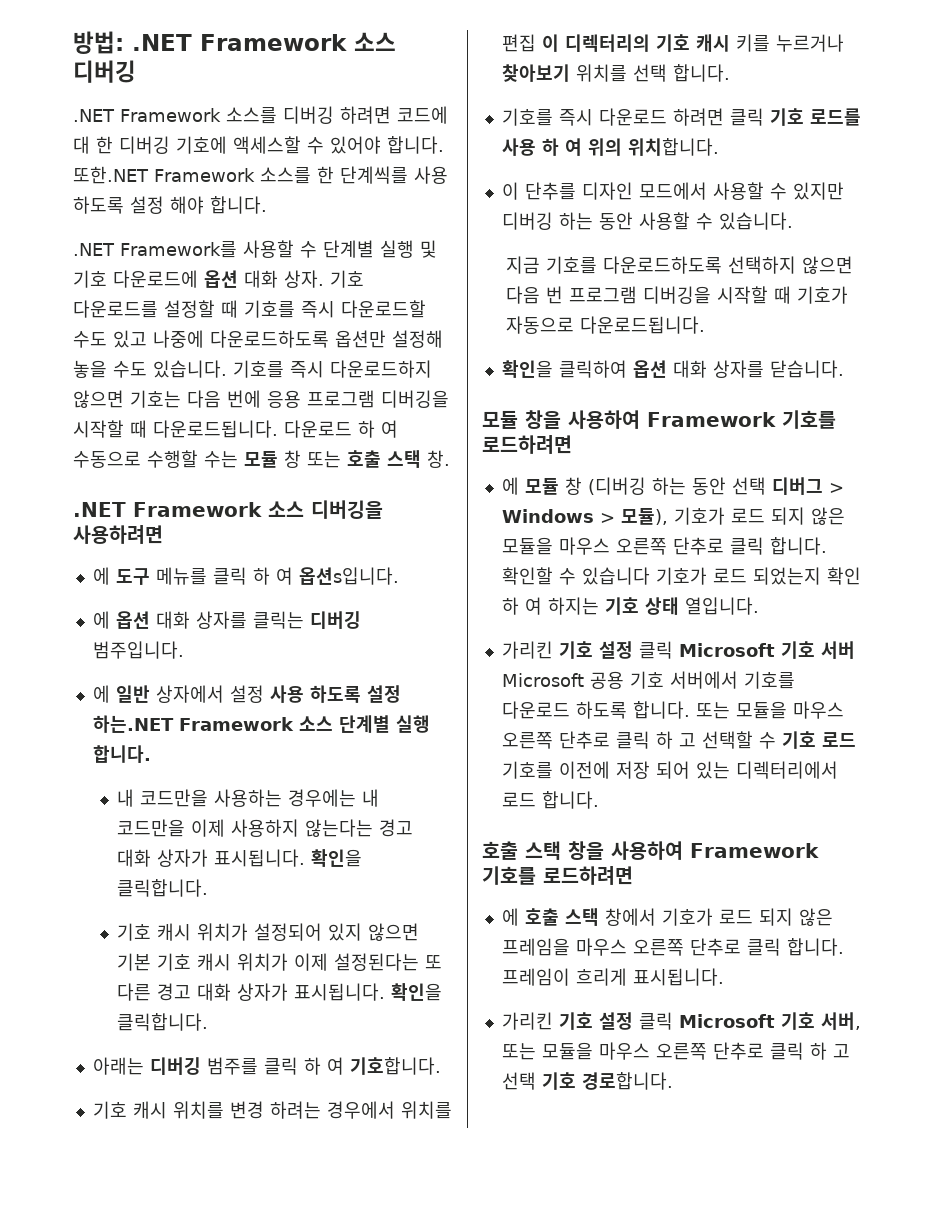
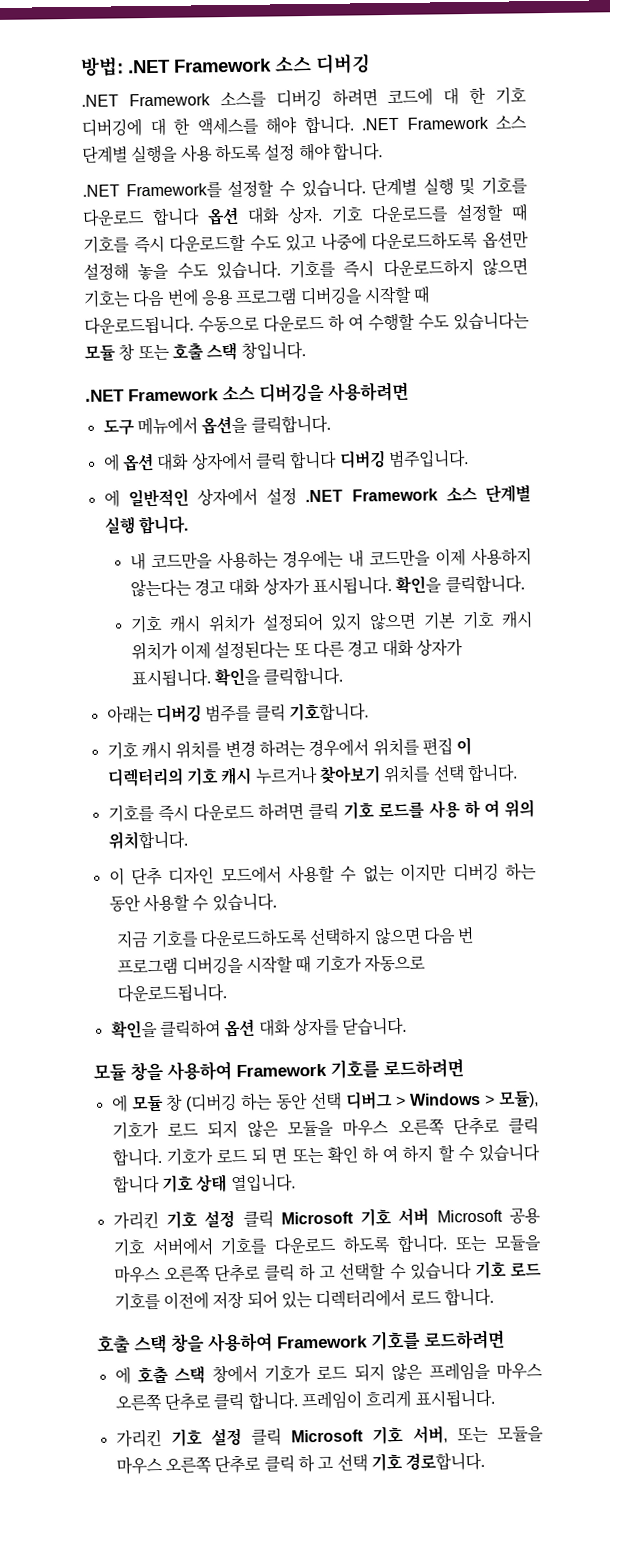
- .NET Framework 소스를 디버깅 하려면 코드에 대 한 디버깅 기호에 액세스할 수 있어야 합니다. 또한.NET Framework 소스를 한 단계씩를 사용 하도록 설정 해야 합니다.
+ .NET Framework 소스를 디버깅 하려면 코드에 대 한 기호 디버깅에 대 한 액세스를 해야 합니다. .NET Framework 소스 단계별 실행을 사용 하도록 설정 해야 합니다.
- .NET Framework를 사용할 수 단계별 실행 및 기호 다운로드에 옵션 대화 상자.
+ .NET Framework를 설정할 수 있습니다. 단계별 실행 및 기호를 다운로드 합니다 옵션 대화 상자.
- 다운로드 하 여 수동으로 수행할 수는 모듈 창 또는 호출 스택 창.
+ 수동으로 다운로드 하 여 수행할 수도 있습니다는 모듈 창 또는 호출 스택 창입니다.
- 에 도구 메뉴를 클릭 하 여 옵션s입니다.
+ 도구 메뉴에서 옵션을 클릭합니다.
- 에 옵션 대화 상자를 클릭는 디버깅 범주입니다.
+ 에 옵션 대화 상자에서 클릭 합니다 디버깅 범주입니다.
- 에 일반 상자에서 설정 사용 하도록 설정 하는.NET Framework 소스 단계별 실행 합니다.
+ 에 일반적인 상자에서 설정 .NET Framework 소스 단계별 실행 합니다.
- 아래는 디버깅 범주를 클릭 하 여 기호합니다.
+ 아래는 디버깅 범주를 클릭 기호합니다.
- 기호 캐시 위치를 변경 하려는 경우에서 위치를 편집 이 디렉터리의 기호 캐시 키를 누르거나 찾아보기 위치를 선택 합니다.
+ 기호 캐시 위치를 변경 하려는 경우에서 위치를 편집 이 디렉터리의 기호 캐시 누르거나 찾아보기 위치를 선택 합니다.
- 이 단추를 디자인 모드에서 사용할 수 있지만 디버깅 하는 동안 사용할 수 있습니다.
+ 이 단추 디자인 모드에서 사용할 수 없는 이지만 디버깅 하는 동안 사용할 수 있습니다.
- 확인할 수 있습니다 기호가 로드 되었는지 확인 하 여 하지는 기호 상태 열입니다.
+ 기호가 로드 되 면 또는 확인 하 여 하지 할 수 있습니다 합니다 기호 상태 열입니다.
- 또는 모듈을 마우스 오른쪽 단추로 클릭 하 고 선택할 수 기호 로드 기호를 이전에 저장 되어 있는 디렉터리에서 로드 합니다.
+ 또는 모듈을 마우스 오른쪽 단추로 클릭 하 고 선택할 수 있습니다 기호 로드 기호를 이전에 저장 되어 있는 디렉터리에서 로드 합니다.

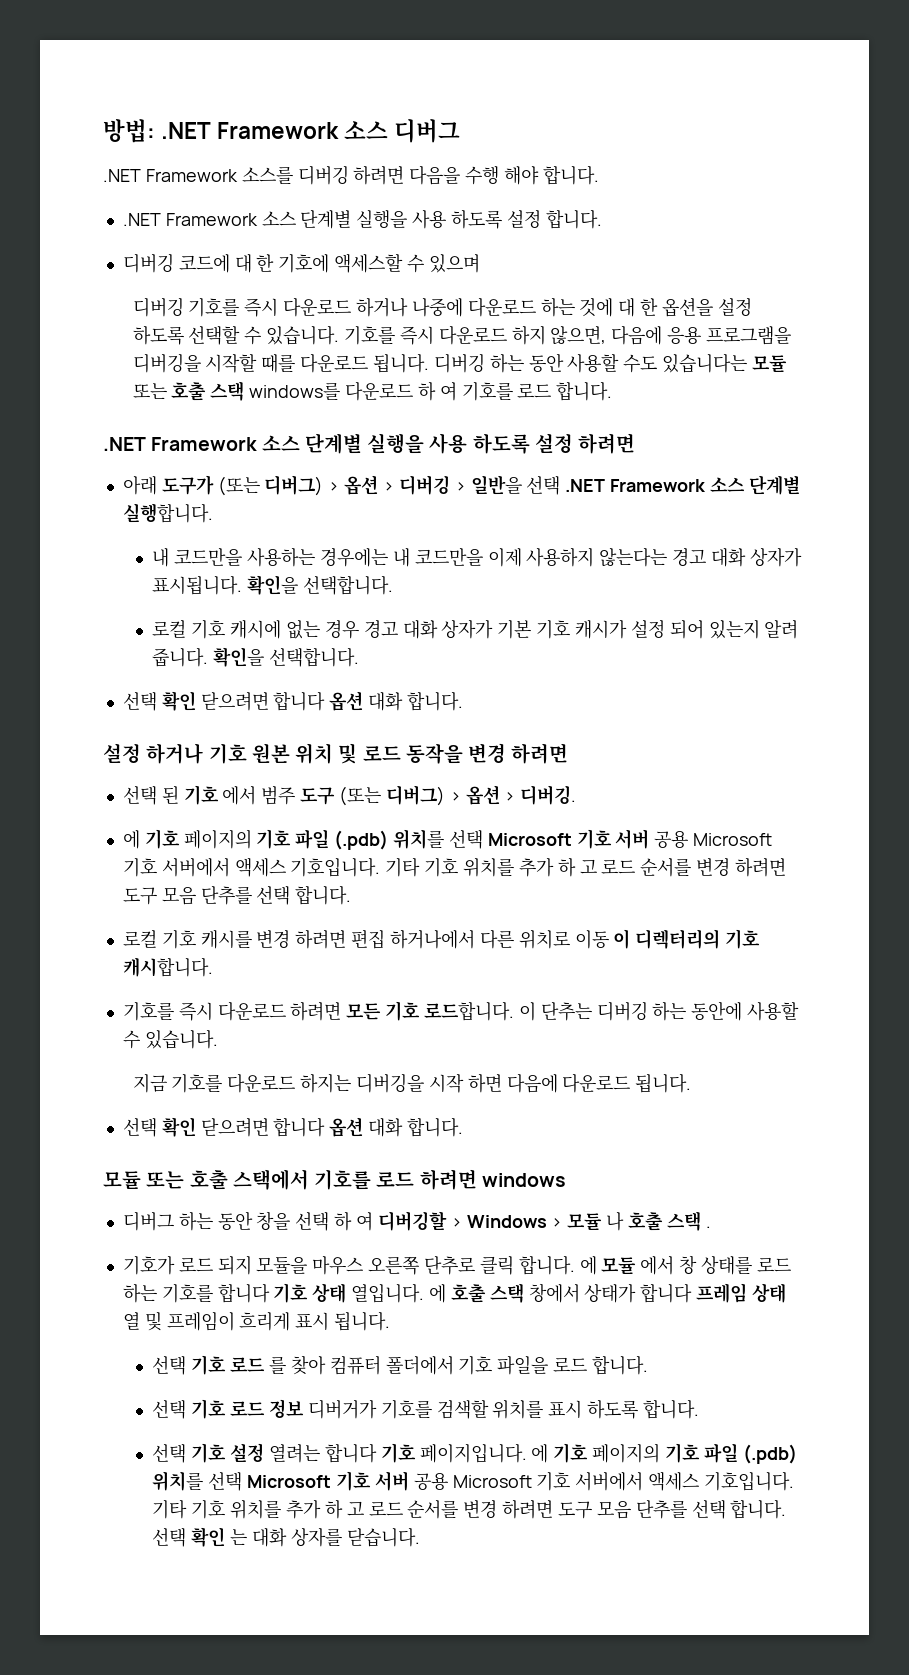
- 방법: .NET Framework 소스 디버깅
+ 방법: .NET Framework 소스 디버그
- .NET Framework 소스를 디버깅 하려면 코드에 대 한 기호 디버깅에 대 한 액세스를 해야 합니다. .NET Framework 소스 단계별 실행을 사용 하도록 설정 해야 합니다.
- .NET Framework를 설정할 수 있습니다. 단계별 실행 및 기호를 다운로드 합니다 옵션 대화 상자. 기호 다운로드를 설정할 때 기호를 즉시 다운로드할 수도 있고 나중에 다운로드하도록 옵션만 설정해 놓을 수도 있습니다. 기호를 즉시 다운로드하지 않으면 기호는 다음 번에 응용 프로그램 디버깅을 시작할 때 다운로드됩니다. 수동으로 다운로드 하 여 수행할 수도 있습니다는 모듈 창 또는 호출 스택 창입니다.
- .NET Framework 소스 디버깅을 사용하려면
- 도구 메뉴에서 옵션을 클릭합니다.
- 에 옵션 대화 상자에서 클릭 합니다 디버깅 범주입니다.
- 에 일반적인 상자에서 설정 .NET Framework 소스 단계별 실행 합니다.
+ .NET Framework 소스를 디버깅 하려면 다음을 수행 해야 합니다.
+ .NET Framework 소스 단계별 실행을 사용 하도록 설정 합니다.
+ 디버깅 코드에 대 한 기호에 액세스할 수 있으며
+ 디버깅 기호를 즉시 다운로드 하거나 나중에 다운로드 하는 것에 대 한 옵션을 설정 하도록 선택할 수 있습니다. 기호를 즉시 다운로드 하지 않으면, 다음에 응용 프로그램을 디버깅을 시작할 때를 다운로드 됩니다. 디버깅 하는 동안 사용할 수도 있습니다는 모듈 또는 호출 스택 windows를 다운로드 하 여 기호를 로드 합니다.
+ .NET Framework 소스 단계별 실행을 사용 하도록 설정 하려면
+ 아래 도구가 (또는 디버그) > 옵션 > 디버깅 > 일반을 선택 .NET Framework 소스 단계별 실행합니다.
- 내 코드만을 사용하는 경우에는 내 코드만을 이제 사용하지 않는다는 경고 대화 상자가 표시됩니다. 확인을 클릭합니다.
- 기호 캐시 위치가 설정되어 있지 않으면 기본 기호 캐시 위치가 이제 설정된다는 또 다른 경고 대화 상자가 표시됩니다. 확인을 클릭합니다.
- 아래는 디버깅 범주를 클릭 기호합니다.
- 기호 캐시 위치를 변경 하려는 경우에서 위치를 편집 이 디렉터리의 기호 캐시 누르거나 찾아보기 위치를 선택 합니다.
- 기호를 즉시 다운로드 하려면 클릭 기호 로드를 사용 하 여 위의 위치합니다.
- 이 단추 디자인 모드에서 사용할 수 없는 이지만 디버깅 하는 동안 사용할 수 있습니다.
+ 내 코드만을 사용하는 경우에는 내 코드만을 이제 사용하지 않는다는 경고 대화 상자가 표시됩니다. 확인을 선택합니다.
+ 로컬 기호 캐시에 없는 경우 경고 대화 상자가 기본 기호 캐시가 설정 되어 있는지 알려 줍니다. 확인을 선택합니다.
+ 선택 확인 닫으려면 합니다 옵션 대화 합니다.
+ 설정 하거나 기호 원본 위치 및 로드 동작을 변경 하려면
+ 선택 된 기호 에서 범주 도구 (또는 디버그) > 옵션 > 디버깅.
+ 에 기호 페이지의 기호 파일 (.pdb) 위치를 선택 Microsoft 기호 서버 공용 Microsoft 기호 서버에서 액세스 기호입니다. 기타 기호 위치를 추가 하 고 로드 순서를 변경 하려면 도구 모음 단추를 선택 합니다.
+ 로컬 기호 캐시를 변경 하려면 편집 하거나에서 다른 위치로 이동 이 디렉터리의 기호 캐시합니다.
+ 기호를 즉시 다운로드 하려면 모든 기호 로드합니다. 이 단추는 디버깅 하는 동안에 사용할 수 있습니다.
- 지금 기호를 다운로드하도록 선택하지 않으면 다음 번 프로그램 디버깅을 시작할 때 기호가 자동으로 다운로드됩니다.
- 확인을 클릭하여 옵션 대화 상자를 닫습니다.
- 모듈 창을 사용하여 Framework 기호를 로드하려면
- 에 모듈 창 (디버깅 하는 동안 선택 디버그 > Windows > 모듈), 기호가 로드 되지 않은 모듈을 마우스 오른쪽 단추로 클릭 합니다.
+ 지금 기호를 다운로드 하지는 디버깅을 시작 하면 다음에 다운로드 됩니다.
+ 선택 확인 닫으려면 합니다 옵션 대화 합니다.
+ 모듈 또는 호출 스택에서 기호를 로드 하려면 windows
+ 디버그 하는 동안 창을 선택 하 여 디버깅할 > Windows > 모듈 나 호출 스택 .
+ 기호가 로드 되지 모듈을 마우스 오른쪽 단추로 클릭 합니다.
- 기호가 로드 되 면 또는 확인 하 여 하지 할 수 있습니다 합니다 기호 상태 열입니다.
- 가리킨 기호 설정 클릭 Microsoft 기호 서버 Microsoft 공용 기호 서버에서 기호를 다운로드 하도록 합니다. 또는 모듈을 마우스 오른쪽 단추로 클릭 하 고 선택할 수 있습니다 기호 로드 기호를 이전에 저장 되어 있는 디렉터리에서 로드 합니다.
- 호출 스택 창을 사용하여 Framework 기호를 로드하려면
- 에 호출 스택 창에서 기호가 로드 되지 않은 프레임을 마우스 오른쪽 단추로 클릭 합니다. 프레임이 흐리게 표시됩니다.
- 가리킨 기호 설정 클릭 Microsoft 기호 서버, 또는 모듈을 마우스 오른쪽 단추로 클릭 하 고 선택 기호 경로합니다.
+ 에 모듈 에서 창 상태를 로드 하는 기호를 합니다 기호 상태 열입니다. 에 호출 스택 창에서 상태가 합니다 프레임 상태 열 및 프레임이 흐리게 표시 됩니다.
+ 선택 기호 로드 를 찾아 컴퓨터 폴더에서 기호 파일을 로드 합니다.
+ 선택 기호 로드 정보 디버거가 기호를 검색할 위치를 표시 하도록 합니다.
+ 선택 기호 설정 열려는 합니다 기호 페이지입니다. 에 기호 페이지의 기호 파일 (.pdb) 위치를 선택 Microsoft 기호 서버 공용 Microsoft 기호 서버에서 액세스 기호입니다. 기타 기호 위치를 추가 하 고 로드 순서를 변경 하려면 도구 모음 단추를 선택 합니다. 선택 확인 는 대화 상자를 닫습니다.

